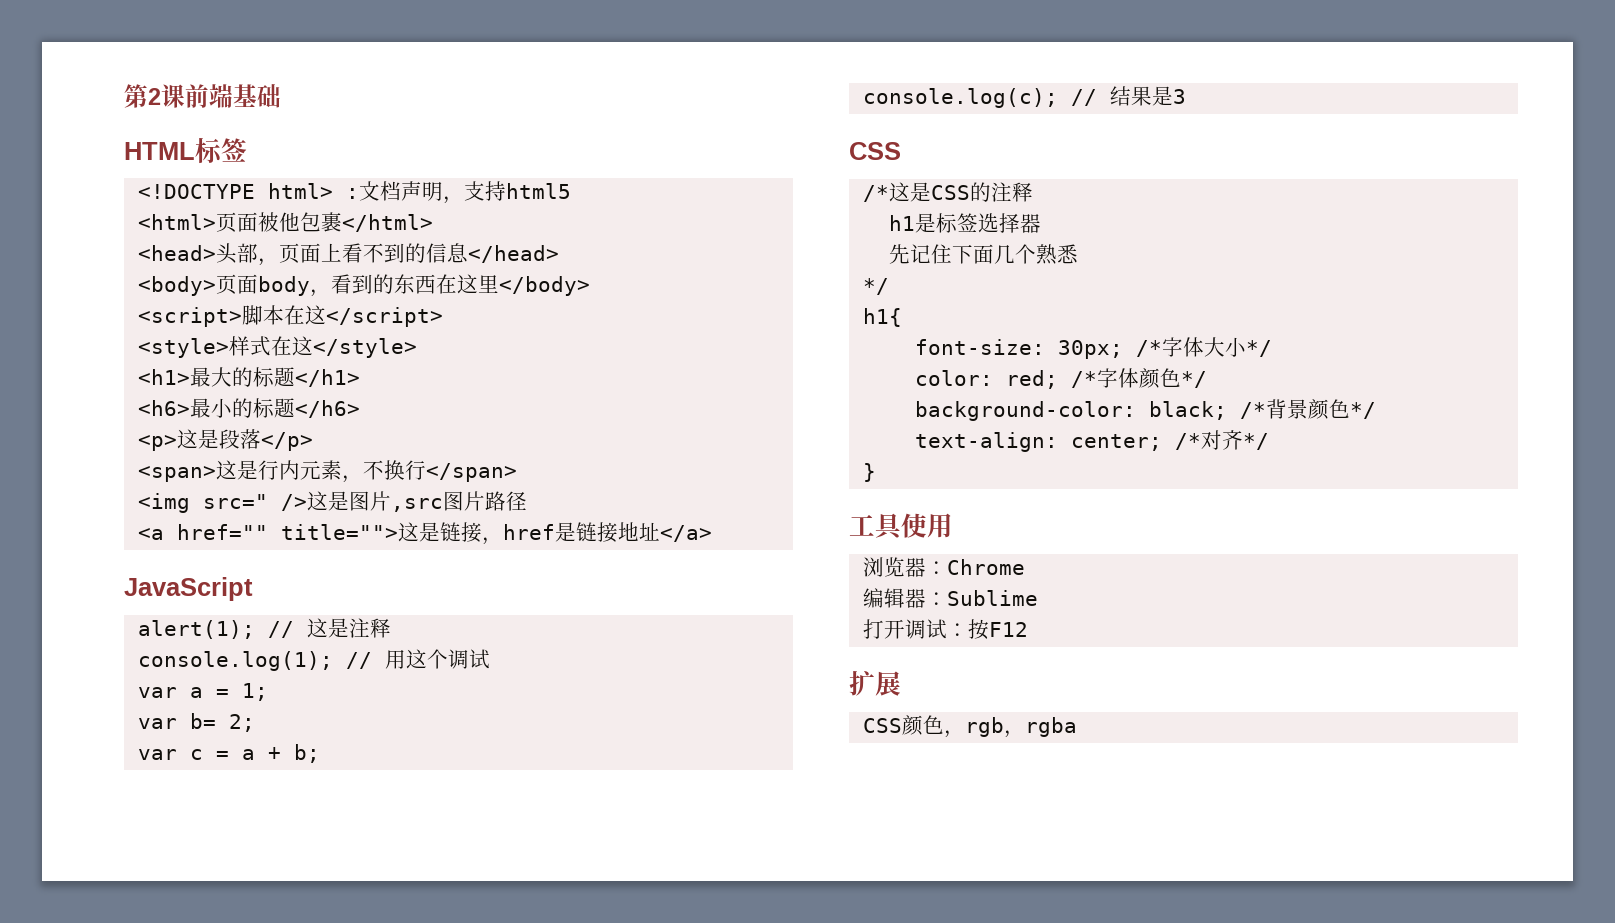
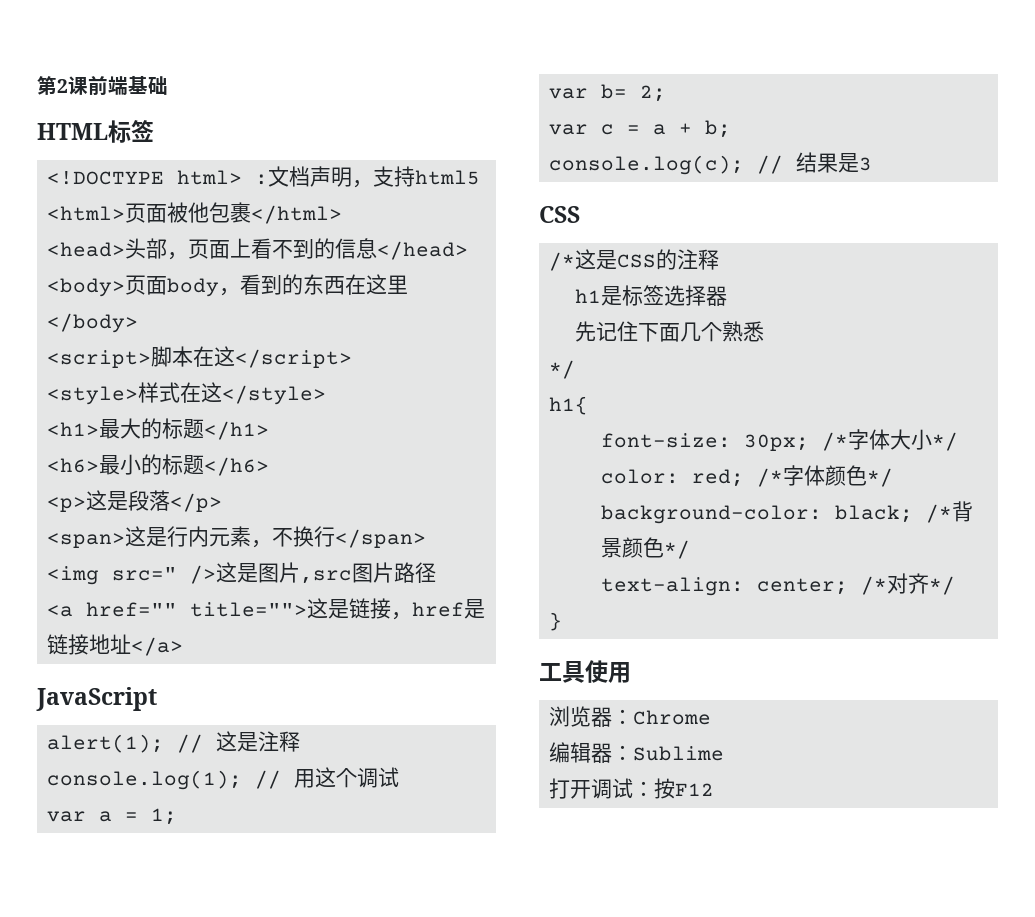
- 扩展
- CSS颜色，rgb，rgba

